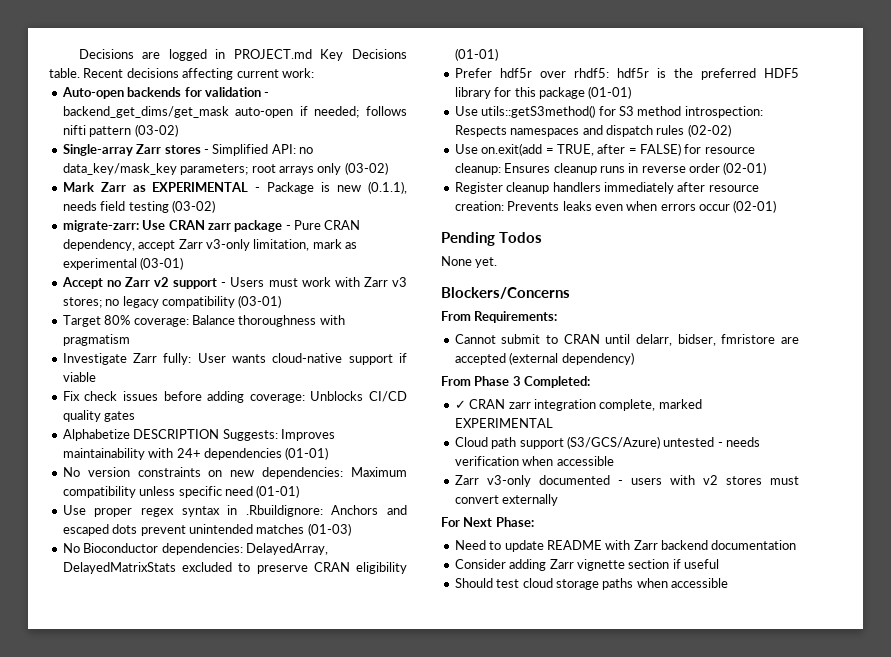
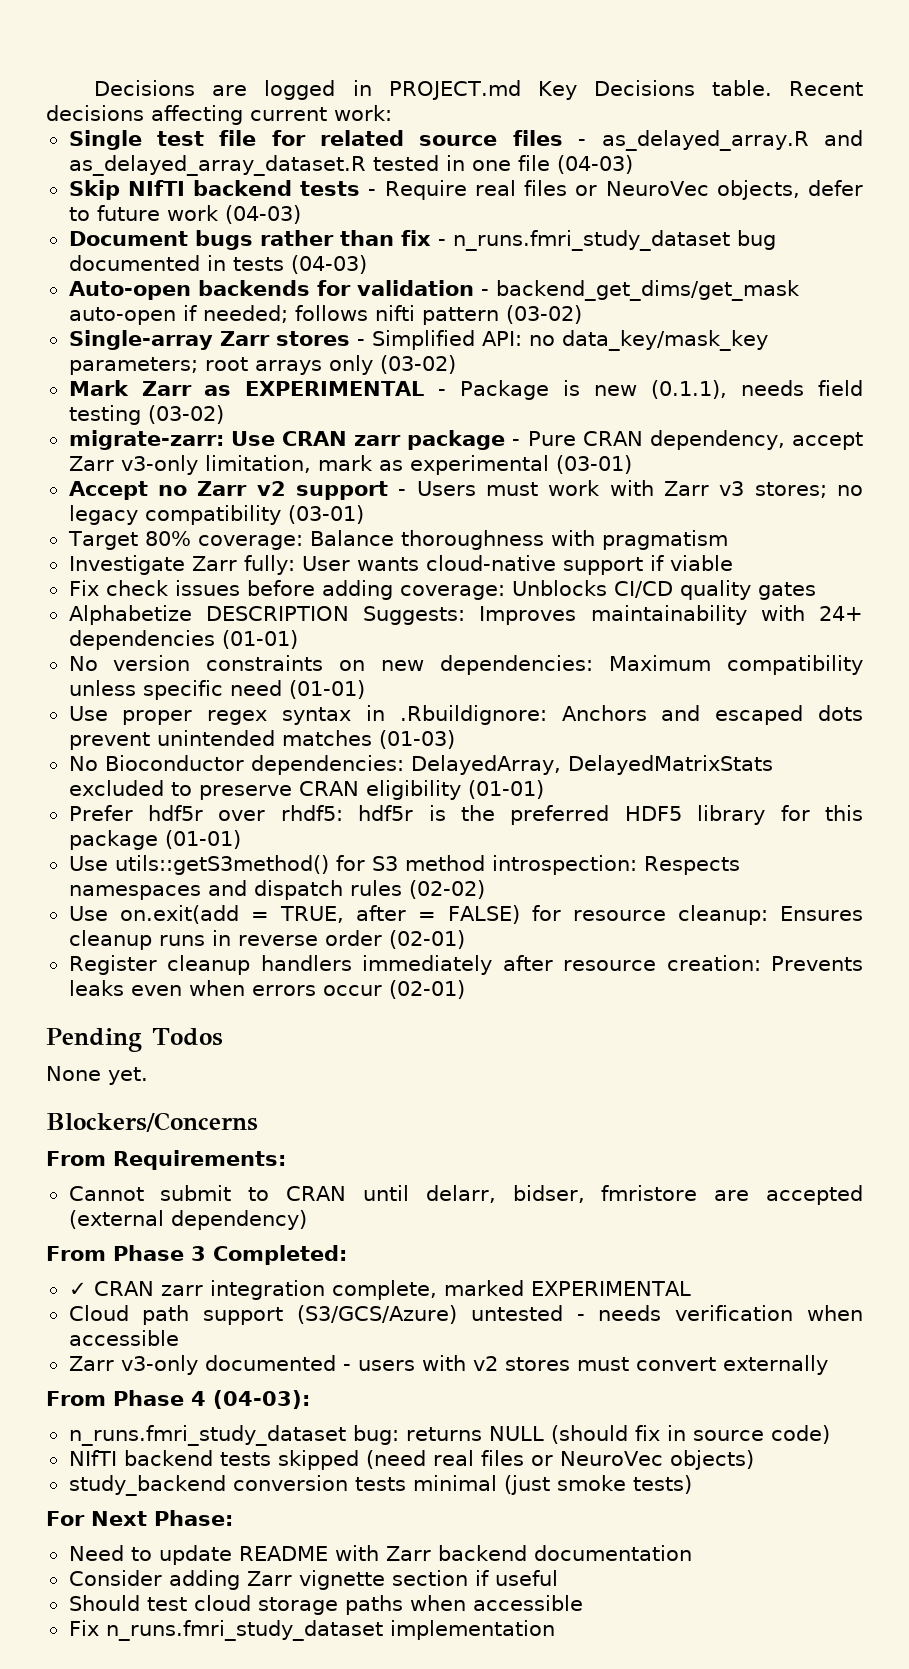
+ Single test file for related source files - as_delayed_array.R and as_delayed_array_dataset.R tested in one file (04-03)
+ Skip NIfTI backend tests - Require real files or NeuroVec objects, defer to future work (04-03)
+ Document bugs rather than fix - n_runs.fmri_study_dataset bug documented in tests (04-03)
+ From Phase 4 (04-03):
+ n_runs.fmri_study_dataset bug: returns NULL (should fix in source code)
+ NIfTI backend tests skipped (need real files or NeuroVec objects)
+ study_backend conversion tests minimal (just smoke tests)
+ Fix n_runs.fmri_study_dataset implementation

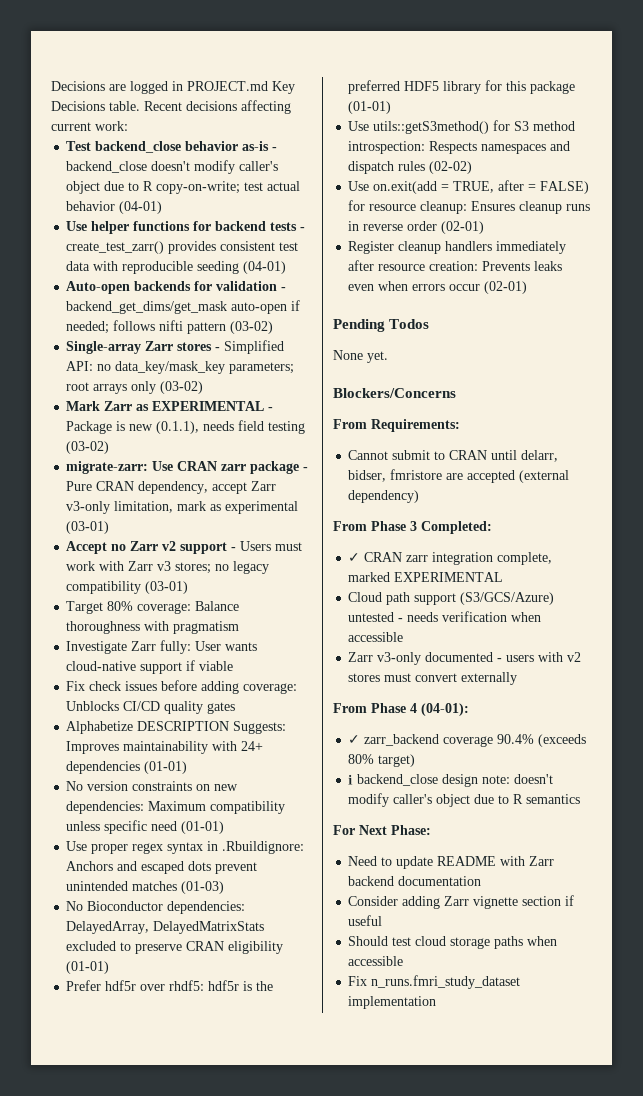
- Single test file for related source files - as_delayed_array.R and as_delayed_array_dataset.R tested in one file (04-03)
- Skip NIfTI backend tests - Require real files or NeuroVec objects, defer to future work (04-03)
- Document bugs rather than fix - n_runs.fmri_study_dataset bug documented in tests (04-03)
+ Test backend_close behavior as-is - backend_close doesn't modify caller's object due to R copy-on-write; test actual behavior (04-01)
+ Use helper functions for backend tests - create_test_zarr() provides consistent test data with reproducible seeding (04-01)
- From Phase 4 (04-03):
- n_runs.fmri_study_dataset bug: returns NULL (should fix in source code)
- NIfTI backend tests skipped (need real files or NeuroVec objects)
- study_backend conversion tests minimal (just smoke tests)
+ From Phase 4 (04-01):
+ ✓ zarr_backend coverage 90.4% (exceeds 80% target)
+ ℹ backend_close design note: doesn't modify caller's object due to R semantics

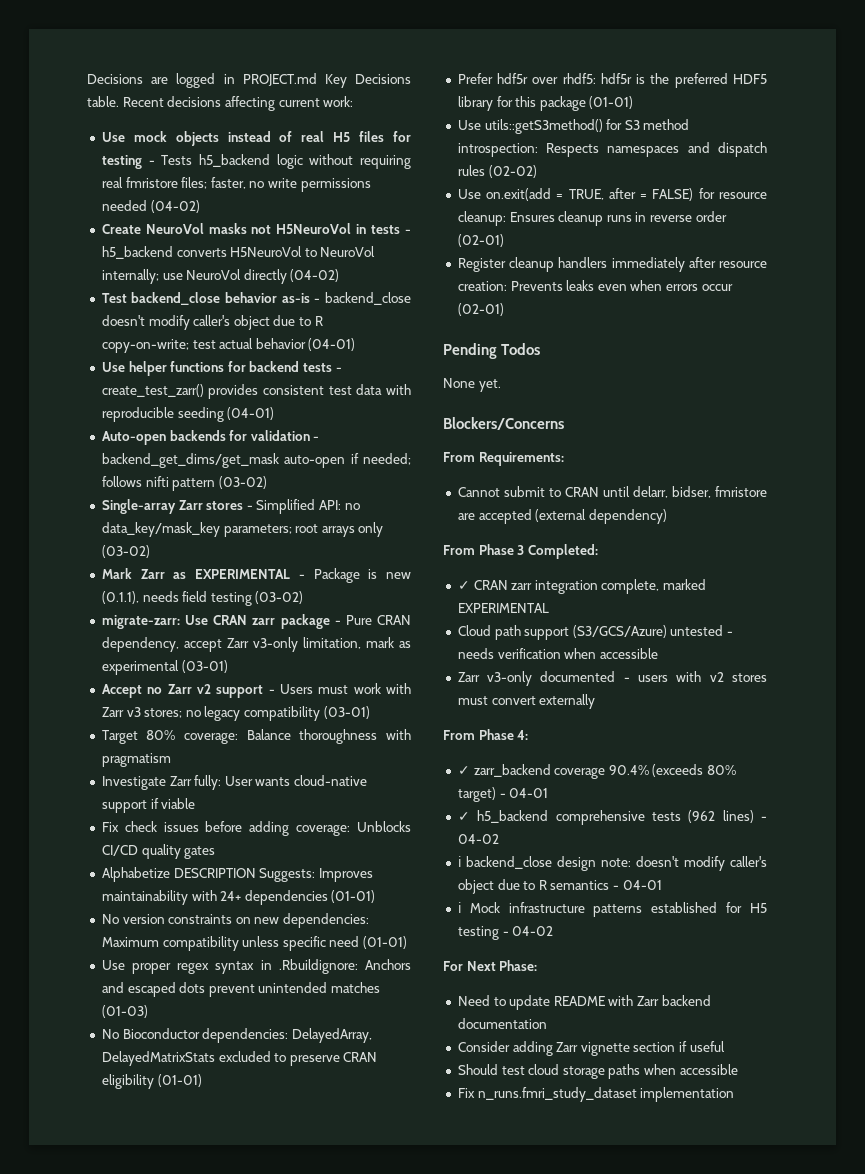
+ Use mock objects instead of real H5 files for testing - Tests h5_backend logic without requiring real fmristore files; faster, no write permissions needed (04-02)
+ Create NeuroVol masks not H5NeuroVol in tests - h5_backend converts H5NeuroVol to NeuroVol internally; use NeuroVol directly (04-02)
- From Phase 4 (04-01):
+ From Phase 4:
- ✓ zarr_backend coverage 90.4% (exceeds 80% target)
+ ✓ zarr_backend coverage 90.4% (exceeds 80% target) - 04-01
+ ✓ h5_backend comprehensive tests (962 lines) - 04-02
- ℹ backend_close design note: doesn't modify caller's object due to R semantics
+ ℹ backend_close design note: doesn't modify caller's object due to R semantics - 04-01
+ ℹ Mock infrastructure patterns established for H5 testing - 04-02

